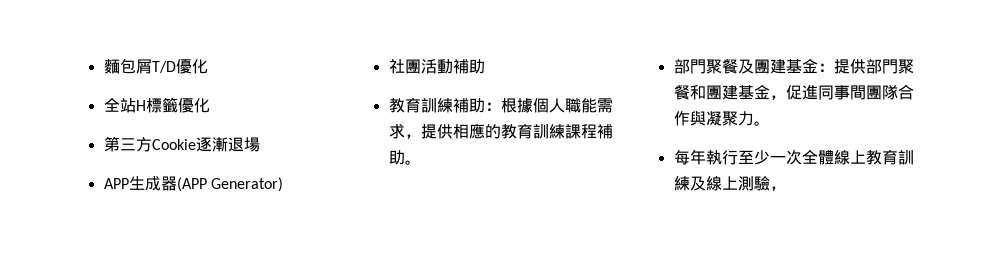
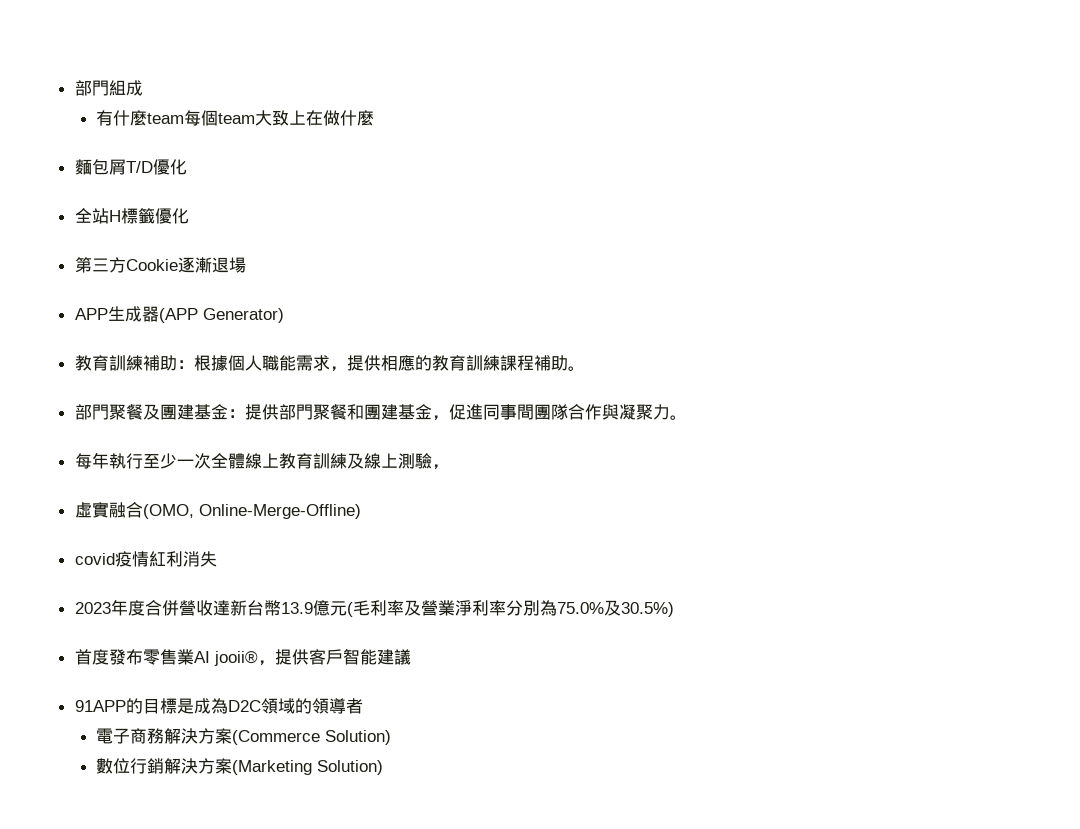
+ 部門組成
+ 有什麼team每個team大致上在做什麼
- 社團活動補助
+ 虛實融合(OMO, Online-Merge-Offline)
+ covid疫情紅利消失
+ 2023年度合併營收達新台幣13.9億元(毛利率及營業淨利率分別為75.0%及30.5%)
+ 首度發布零售業AI jooii®，提供客戶智能建議
+ 91APP的目標是成為D2C領域的領導者
+ 電子商務解決方案(Commerce Solution)
+ 數位行銷解決方案(Marketing Solution)

